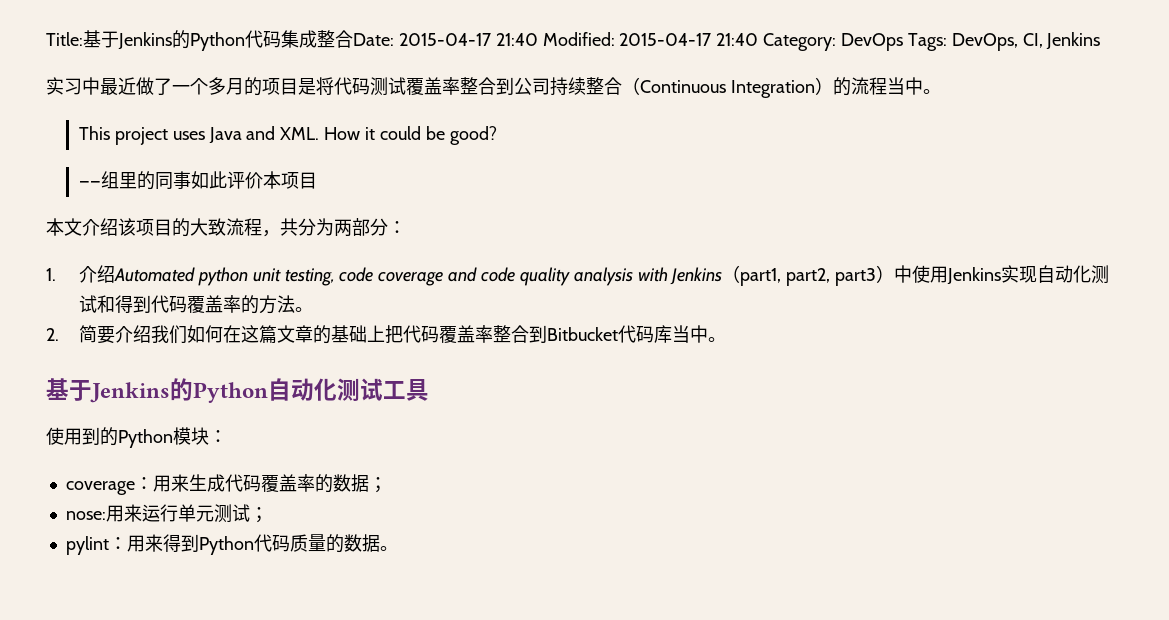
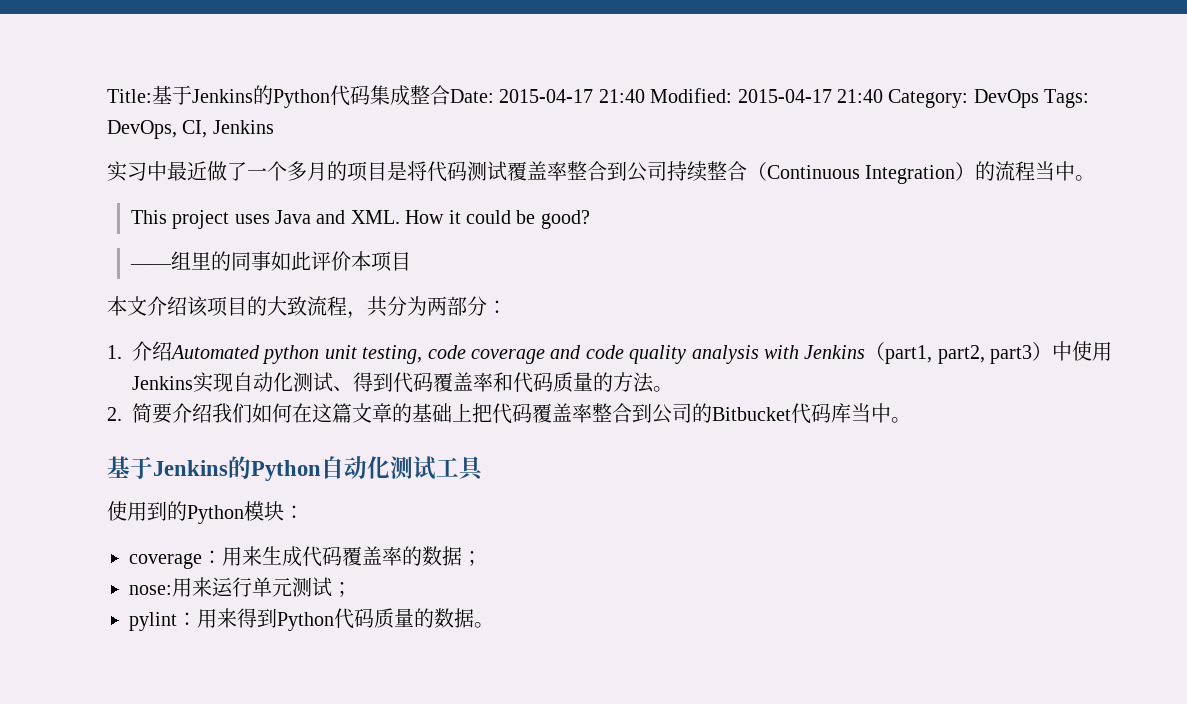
- 1.介绍Automated python unit testing, code coverage and code quality analysis with Jenkins（part1, part2, part3）中使用Jenkins实现自动化测试和得到代码覆盖率的方法。
+ 1.介绍Automated python unit testing, code coverage and code quality analysis with Jenkins（part1, part2, part3）中使用Jenkins实现自动化测试、得到代码覆盖率和代码质量的方法。
- 2.简要介绍我们如何在这篇文章的基础上把代码覆盖率整合到Bitbucket代码库当中。
+ 2.简要介绍我们如何在这篇文章的基础上把代码覆盖率整合到公司的Bitbucket代码库当中。

